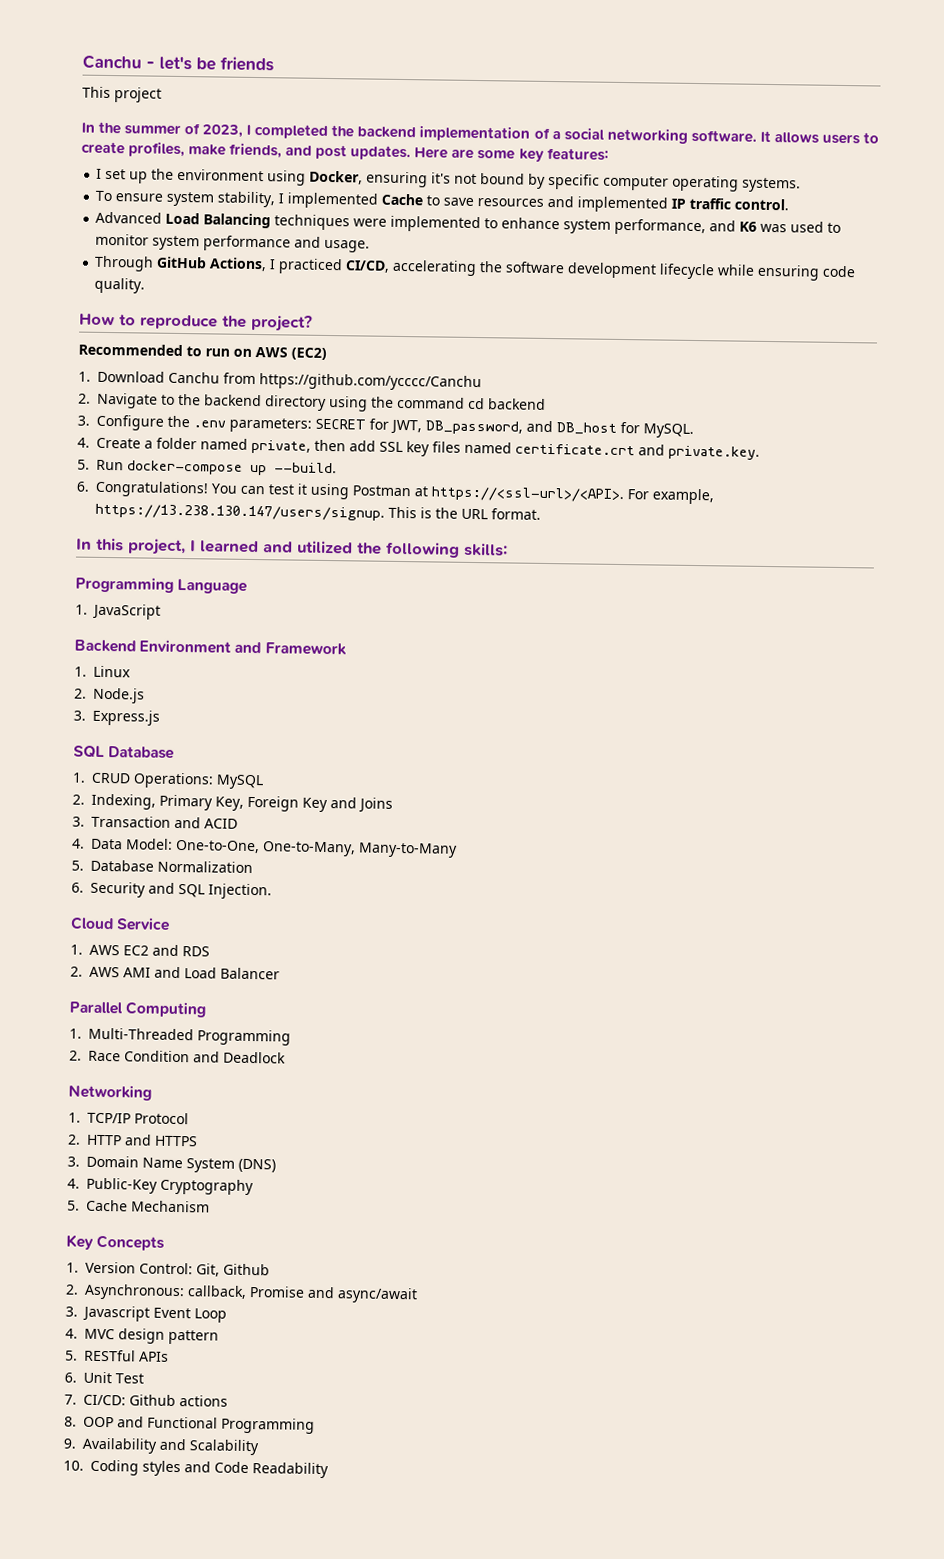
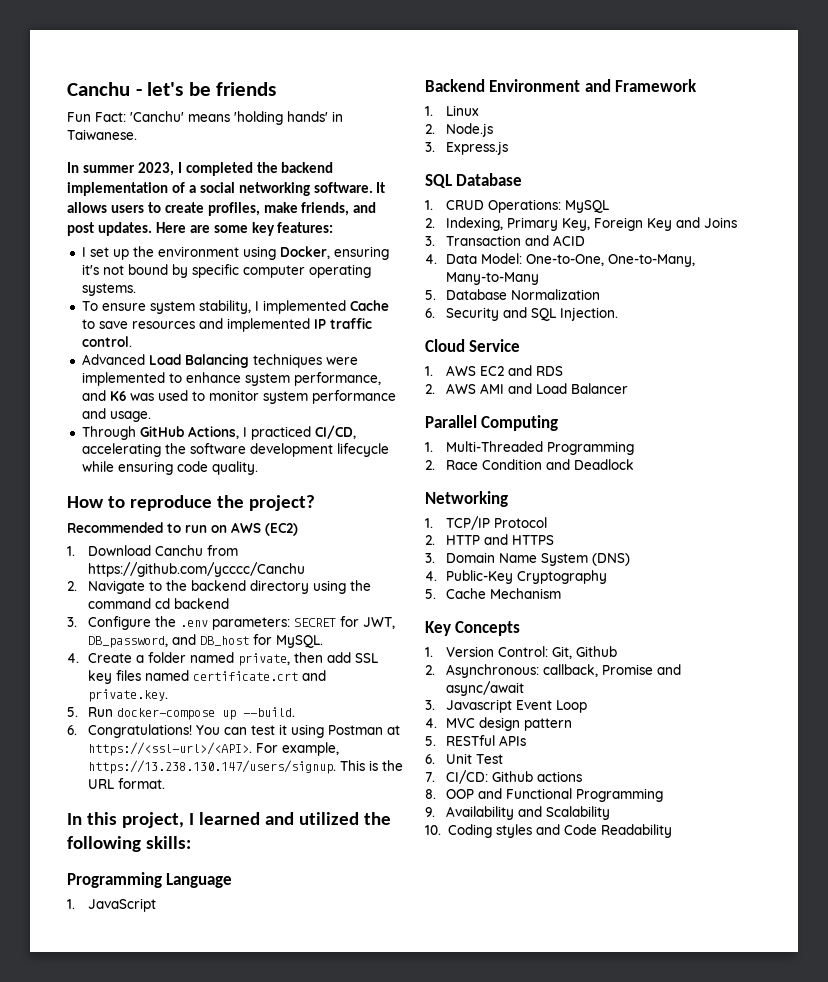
- This project
- In the summer of 2023, I completed the backend implementation of a social networking software.
+ Fun Fact: 'Canchu' means 'holding hands' in Taiwanese.
+ In summer 2023, I completed the backend implementation of a social networking software.

